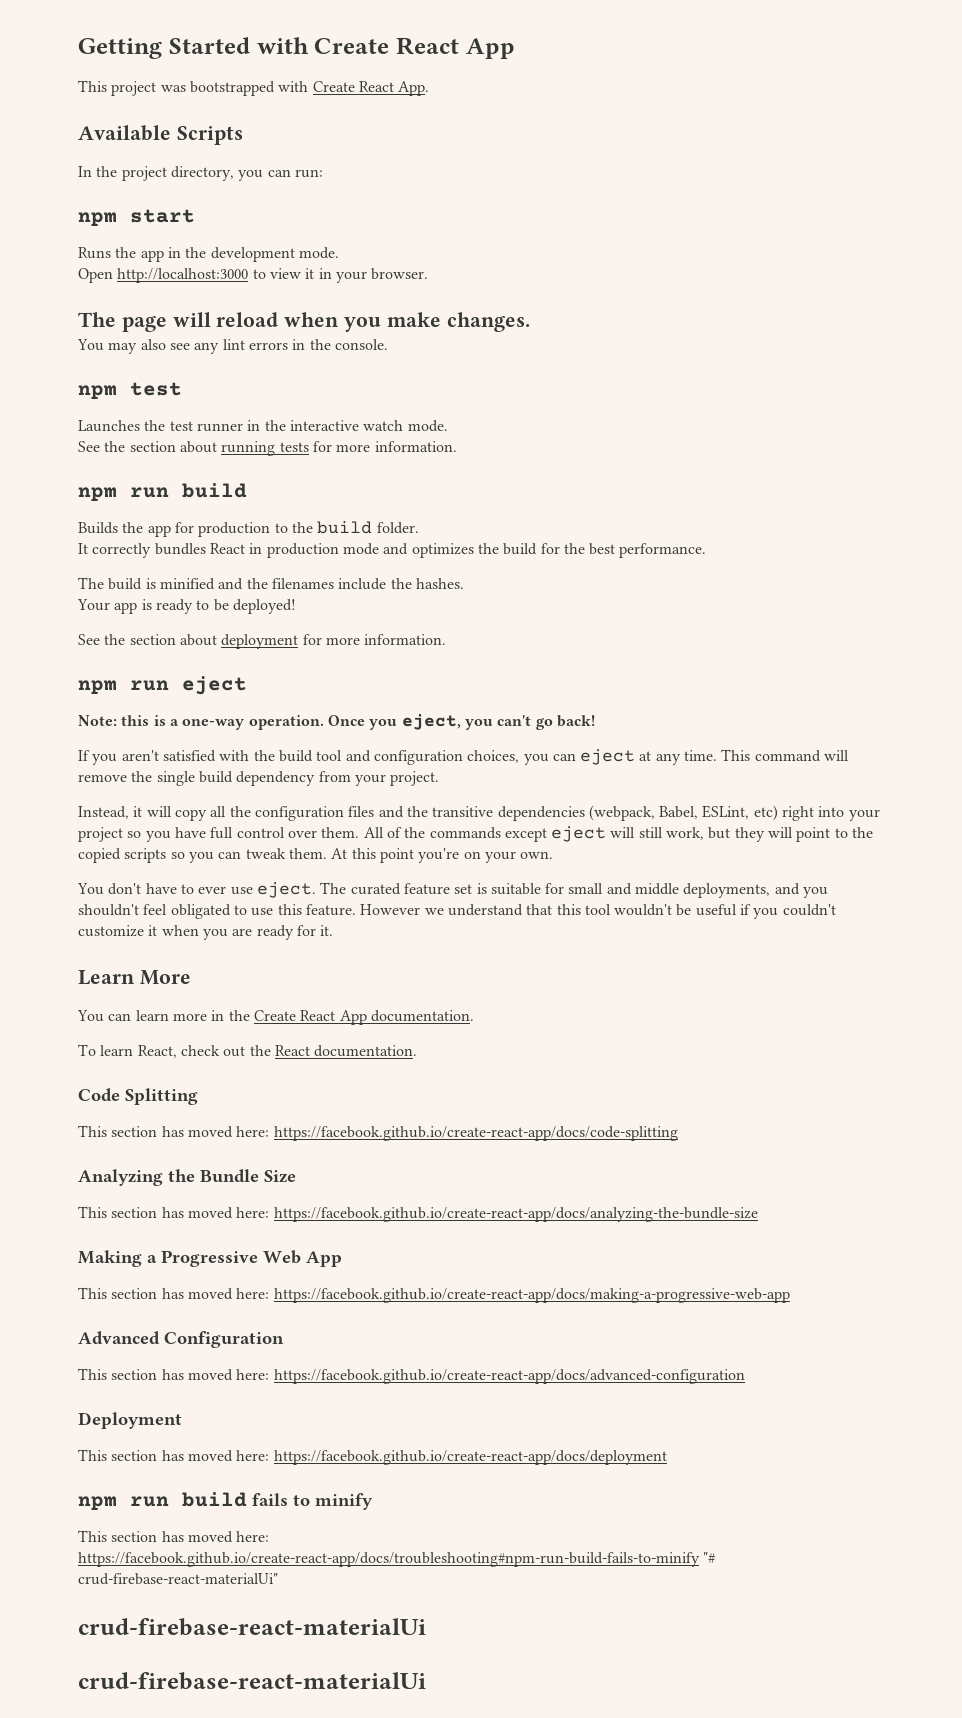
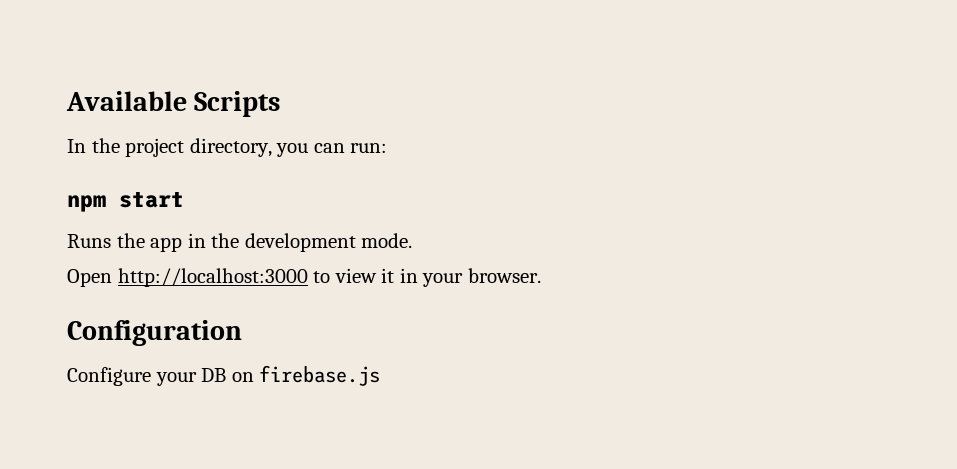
- Getting Started with Create React App
- This project was bootstrapped with Create React App.
- The page will reload when you make changes.
- You may also see any lint errors in the console.
- npm test
- Launches the test runner in the interactive watch mode.
- See the section about running tests for more information.
- npm run build
- Builds the app for production to the build folder.
- It correctly bundles React in production mode and optimizes the build for the best performance.
- The build is minified and the filenames include the hashes.
- Your app is ready to be deployed!
- See the section about deployment for more information.
- npm run eject
- Note: this is a one-way operation. Once you eject, you can't go back!
- If you aren't satisfied with the build tool and configuration choices, you can eject at any time. This command will remove the single build dependency from your project.
- Instead, it will copy all the configuration files and the transitive dependencies (webpack, Babel, ESLint, etc) right into your project so you have full control over them. All of the commands except eject will still work, but they will point to the copied scripts so you can tweak them. At this point you're on your own.
- You don't have to ever use eject. The curated feature set is suitable for small and middle deployments, and you shouldn't feel obligated to use this feature. However we understand that this tool wouldn't be useful if you couldn't customize it when you are ready for it.
- Learn More
- You can learn more in the Create React App documentation.
- To learn React, check out the React documentation.
- Code Splitting
- This section has moved here: https://facebook.github.io/create-react-app/docs/code-splitting
- Analyzing the Bundle Size
- This section has moved here: https://facebook.github.io/create-react-app/docs/analyzing-the-bundle-size
- Making a Progressive Web App
- This section has moved here: https://facebook.github.io/create-react-app/docs/making-a-progressive-web-app
- Advanced Configuration
- This section has moved here: https://facebook.github.io/create-react-app/docs/advanced-configuration
- Deployment
- This section has moved here: https://facebook.github.io/create-react-app/docs/deployment
- npm run build fails to minify
- This section has moved here: https://facebook.github.io/create-react-app/docs/troubleshooting#npm-run-build-fails-to-minify "# crud-firebase-react-materialUi"
- crud-firebase-react-materialUi
- crud-firebase-react-materialUi
+ Configuration
+ Configure your DB on firebase.js

